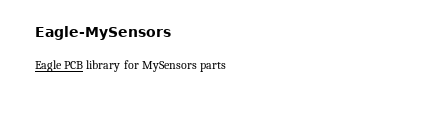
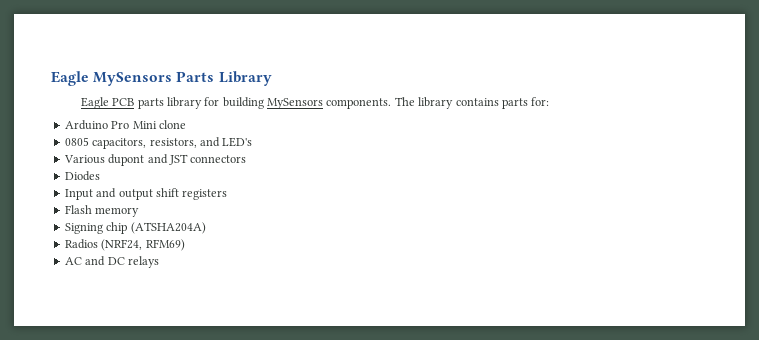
- Eagle-MySensors
+ Eagle MySensors Parts Library
- Eagle PCB library for MySensors parts
+ Eagle PCB parts library for building MySensors components. The library contains parts for:
+ Arduino Pro Mini clone
+ 0805 capacitors, resistors, and LED's
+ Various dupont and JST connectors
+ Diodes
+ Input and output shift registers
+ Flash memory
+ Signing chip (ATSHA204A)
+ Radios (NRF24, RFM69)
+ AC and DC relays

